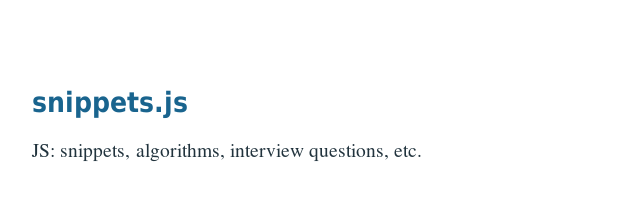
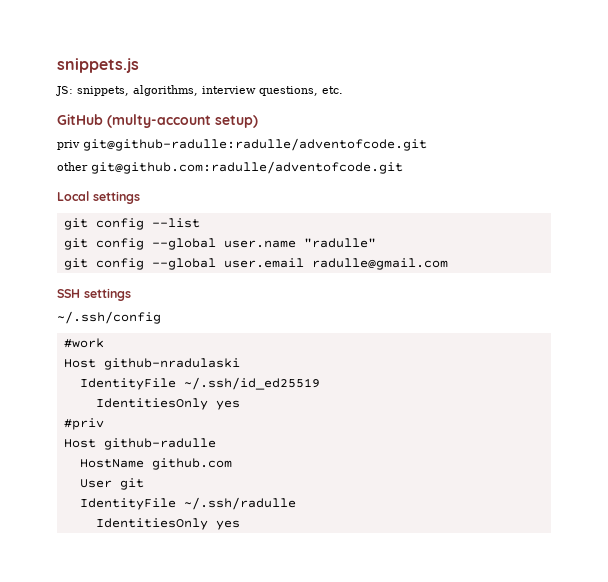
+ GitHub (multy-account setup)
+ priv git@github-radulle:radulle/adventofcode.git
+ other git@github.com:radulle/adventofcode.git
+ Local settings
+ git config --list
+ git config --global user.name "radulle"
+ git config --global user.email radulle@gmail.com
+ SSH settings
+ ~/.ssh/config
+ #work
+ Host github-nradulaski
+ IdentityFile ~/.ssh/id_ed25519
+ IdentitiesOnly yes
+ #priv
+ Host github-radulle
+ HostName github.com
+ User git
+ IdentityFile ~/.ssh/radulle
+ IdentitiesOnly yes

